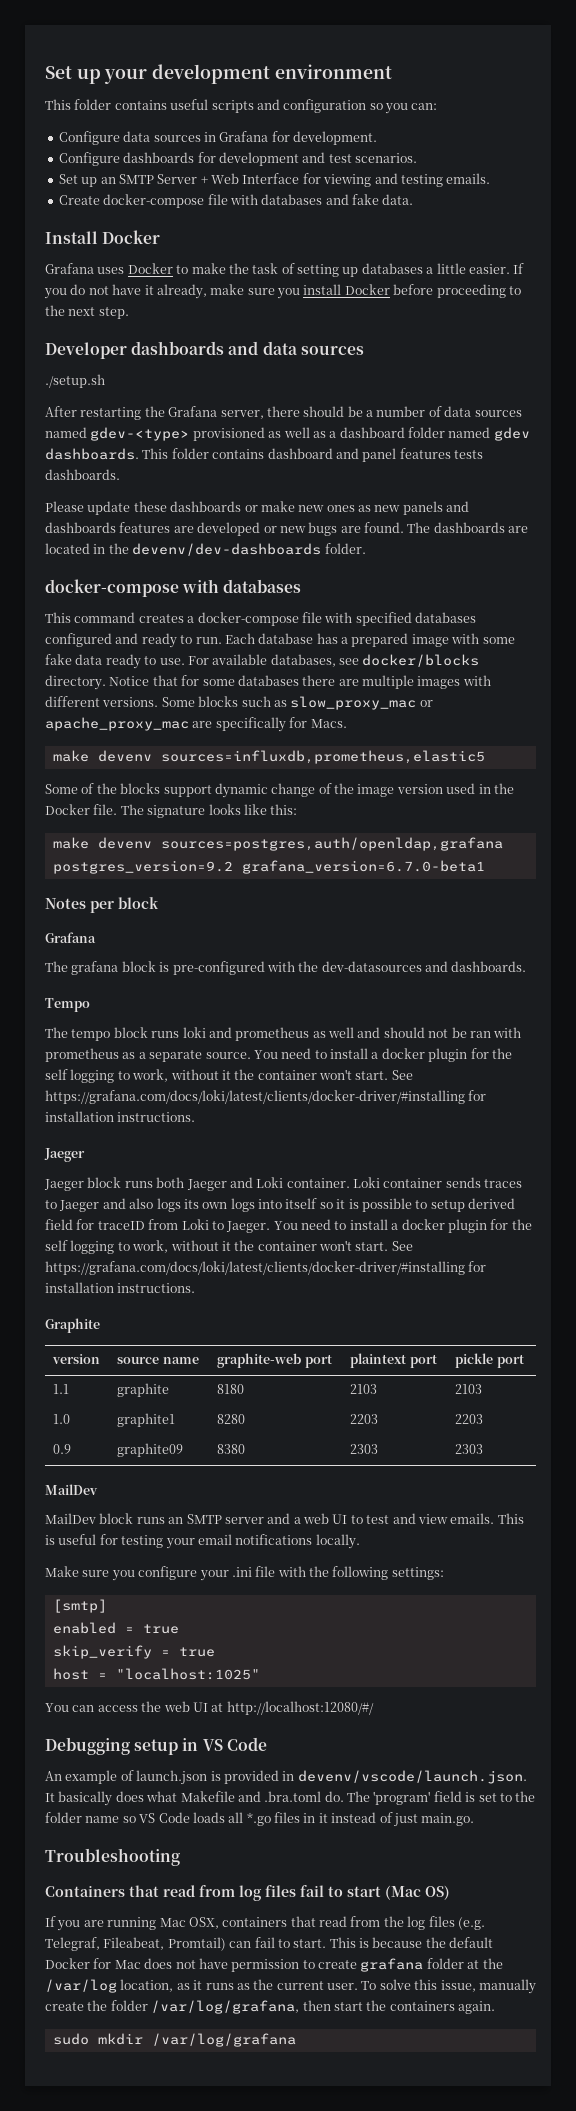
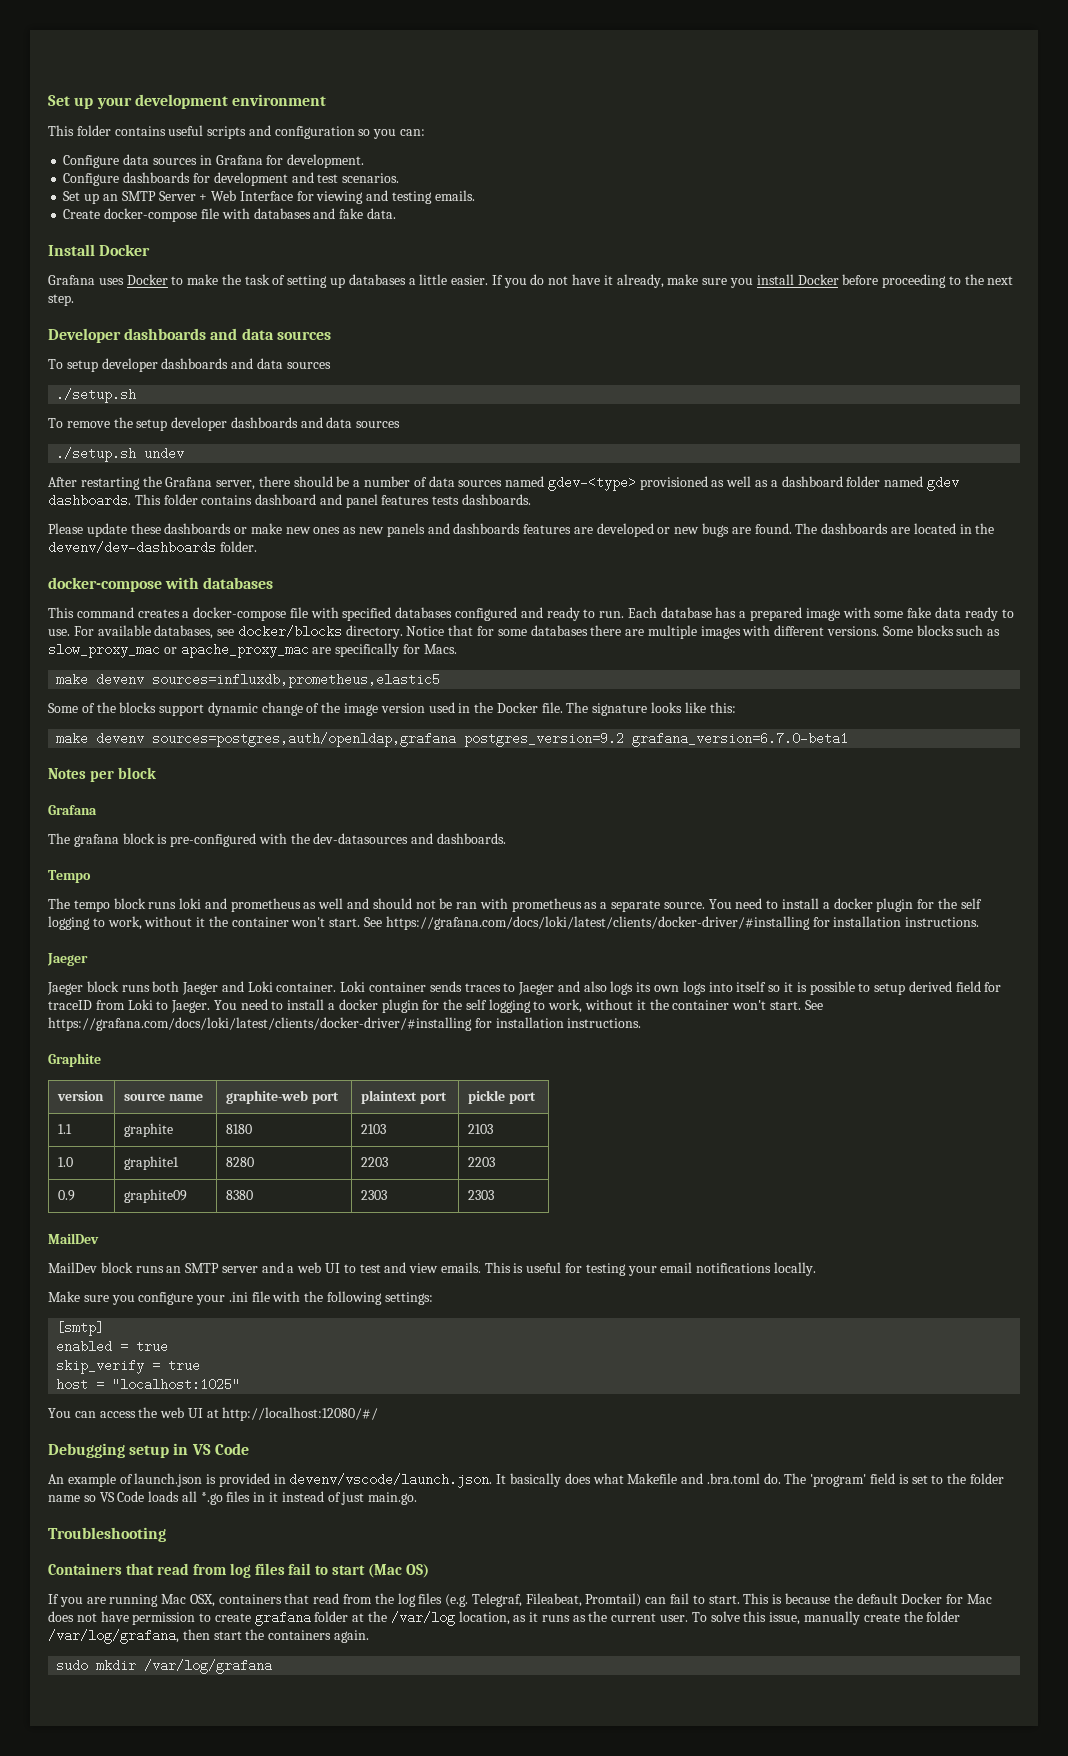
+ To setup developer dashboards and data sources
  ./setup.sh
+ To remove the setup developer dashboards and data sources
+ ./setup.sh undev

